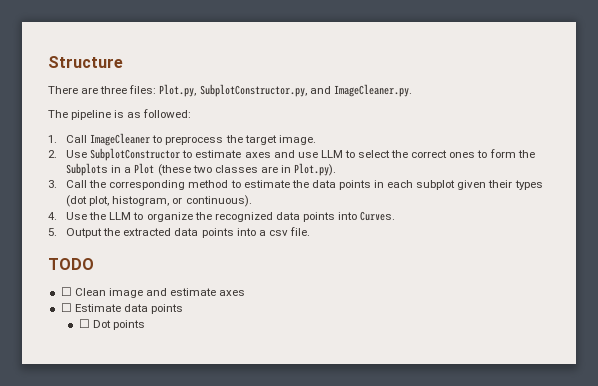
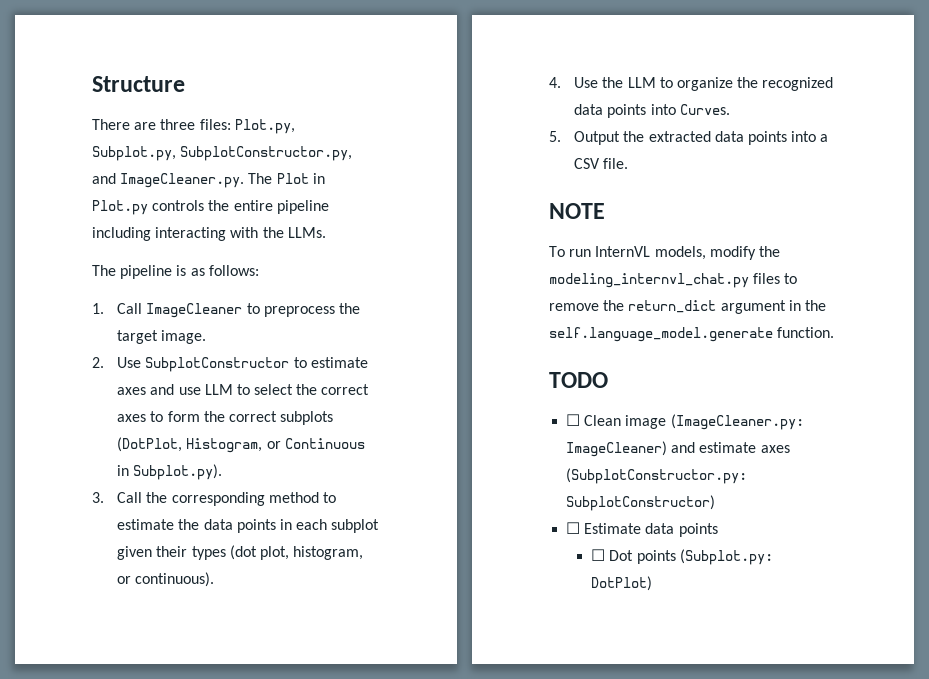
- There are three files: Plot.py, SubplotConstructor.py, and ImageCleaner.py.
+ There are three files: Plot.py, Subplot.py, SubplotConstructor.py, and ImageCleaner.py. The Plot in Plot.py controls the entire pipeline including interacting with the LLMs.
- The pipeline is as followed:
+ The pipeline is as follows:
- 2. Use SubplotConstructor to estimate axes and use LLM to select the correct ones to form the Subplots in a Plot (these two classes are in Plot.py).
+ 2. Use SubplotConstructor to estimate axes and use LLM to select the correct axes to form the correct subplots (DotPlot, Histogram, or Continuous in Subplot.py).
- 5. Output the extracted data points into a csv file.
+ 5. Output the extracted data points into a CSV file.
+ NOTE
+ To run InternVL models, modify the modeling_internvl_chat.py files to remove the return_dict argument in the self.language_model.generate function.
- ☐ Clean image and estimate axes
+ ☐ Clean image (ImageCleaner.py: ImageCleaner) and estimate axes (SubplotConstructor.py: SubplotConstructor)
- ☐ Dot points
+ ☐ Dot points (Subplot.py: DotPlot)

